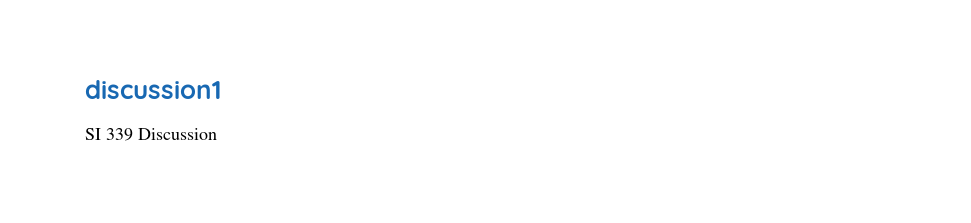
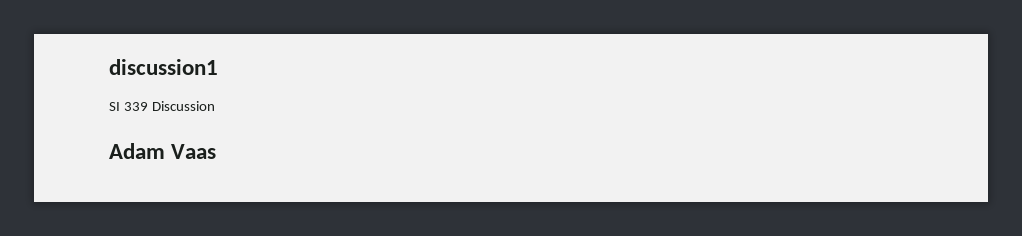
+ Adam Vaas

